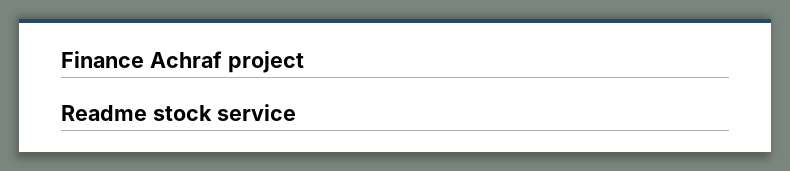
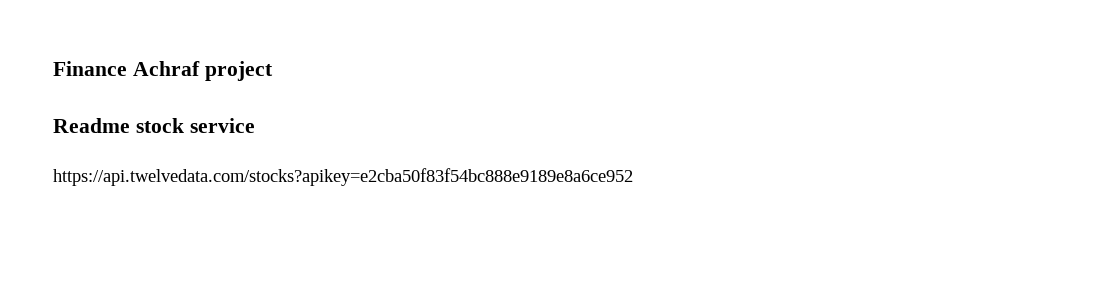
+ https://api.twelvedata.com/stocks?apikey=e2cba50f83f54bc888e9189e8a6ce952

